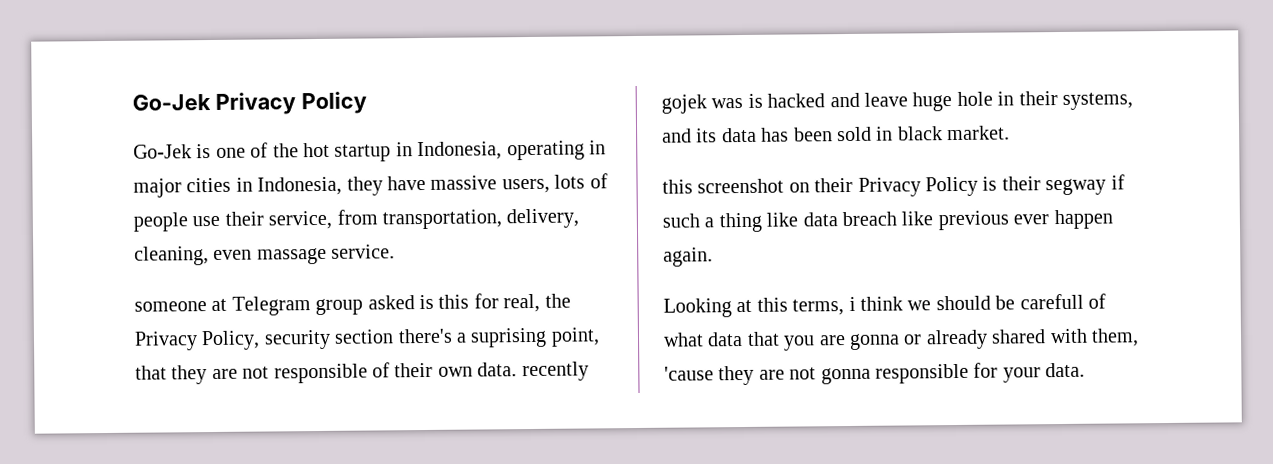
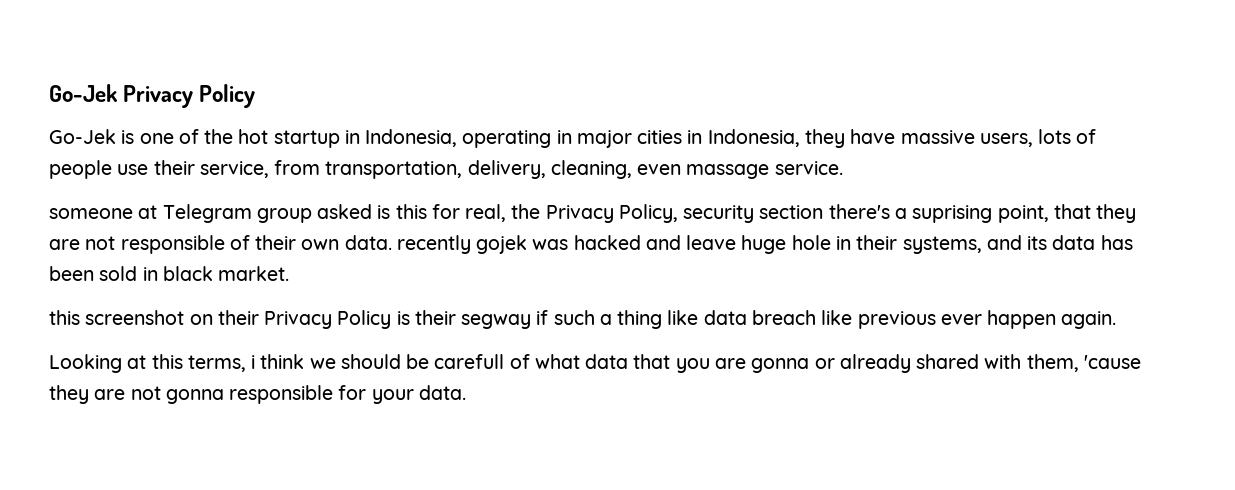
- someone at Telegram group asked is this for real, the Privacy Policy, security section there's a suprising point, that they are not responsible of their own data. recently gojek was is hacked and leave huge hole in their systems, and its data has been sold in black market.
+ someone at Telegram group asked is this for real, the Privacy Policy, security section there's a suprising point, that they are not responsible of their own data. recently gojek was hacked and leave huge hole in their systems, and its data has been sold in black market.

